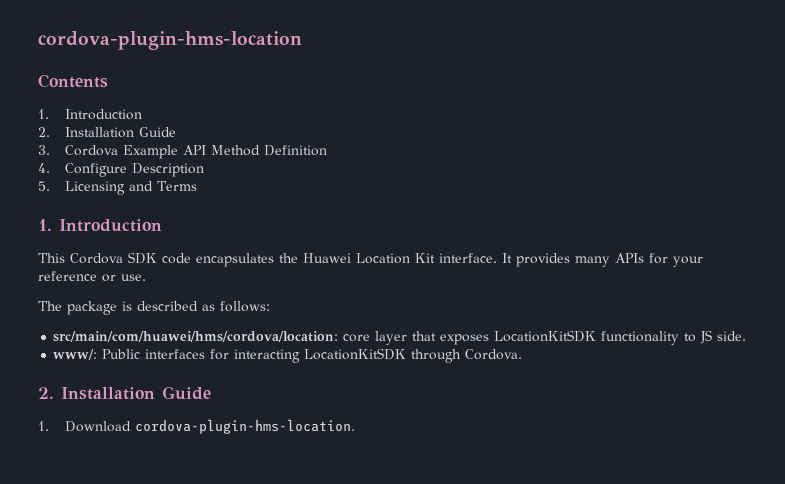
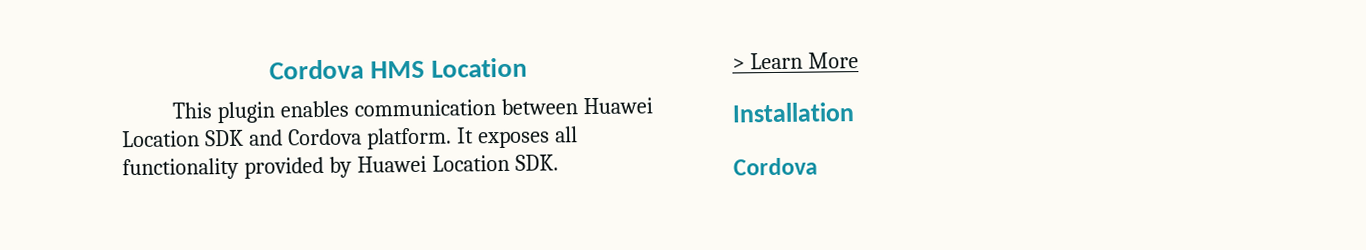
- cordova-plugin-hms-location
- Contents
- 1. Introduction
- 2. Installation Guide
- 3. Cordova Example API Method Definition
- 4. Configure Description
- 5. Licensing and Terms
- 1. Introduction
- This Cordova SDK code encapsulates the Huawei Location Kit interface. It provides many APIs for your reference or use.
- The package is described as follows:
- src/main/com/huawei/hms/cordova/location: core layer that exposes LocationKitSDK functionality to JS side.
- www/: Public interfaces for interacting LocationKitSDK through Cordova.
- 2. Installation Guide
- 1. Download cordova-plugin-hms-location.
+ Cordova HMS Location
+ This plugin enables communication between Huawei Location SDK and Cordova platform. It exposes all functionality provided by Huawei Location SDK.
+ > Learn More
+ Installation
+ Cordova

